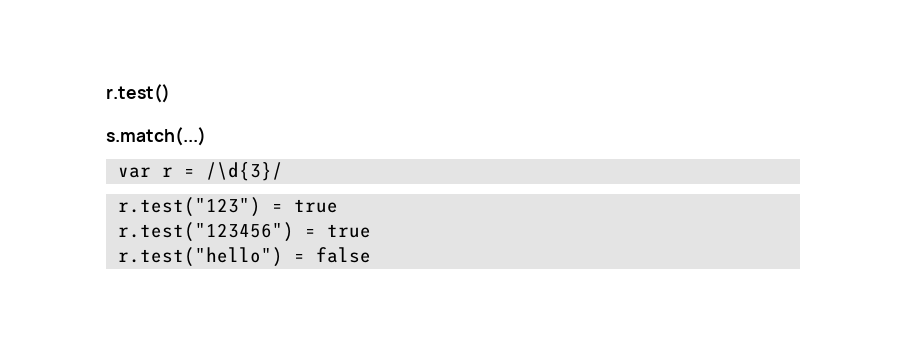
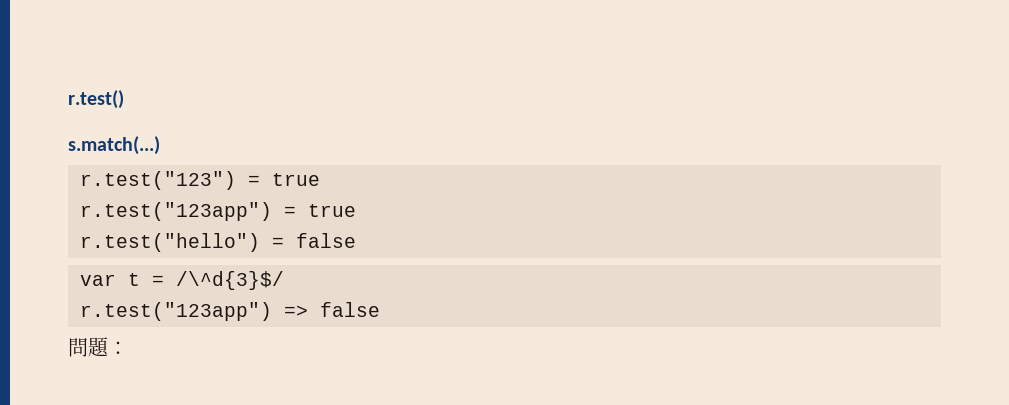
- var r = /\d{3}/
- r.test("123456") = true
+ r.test("123app") = true
+ var t = /\^d{3}$/
+ r.test("123app") => false
+ 問題：

